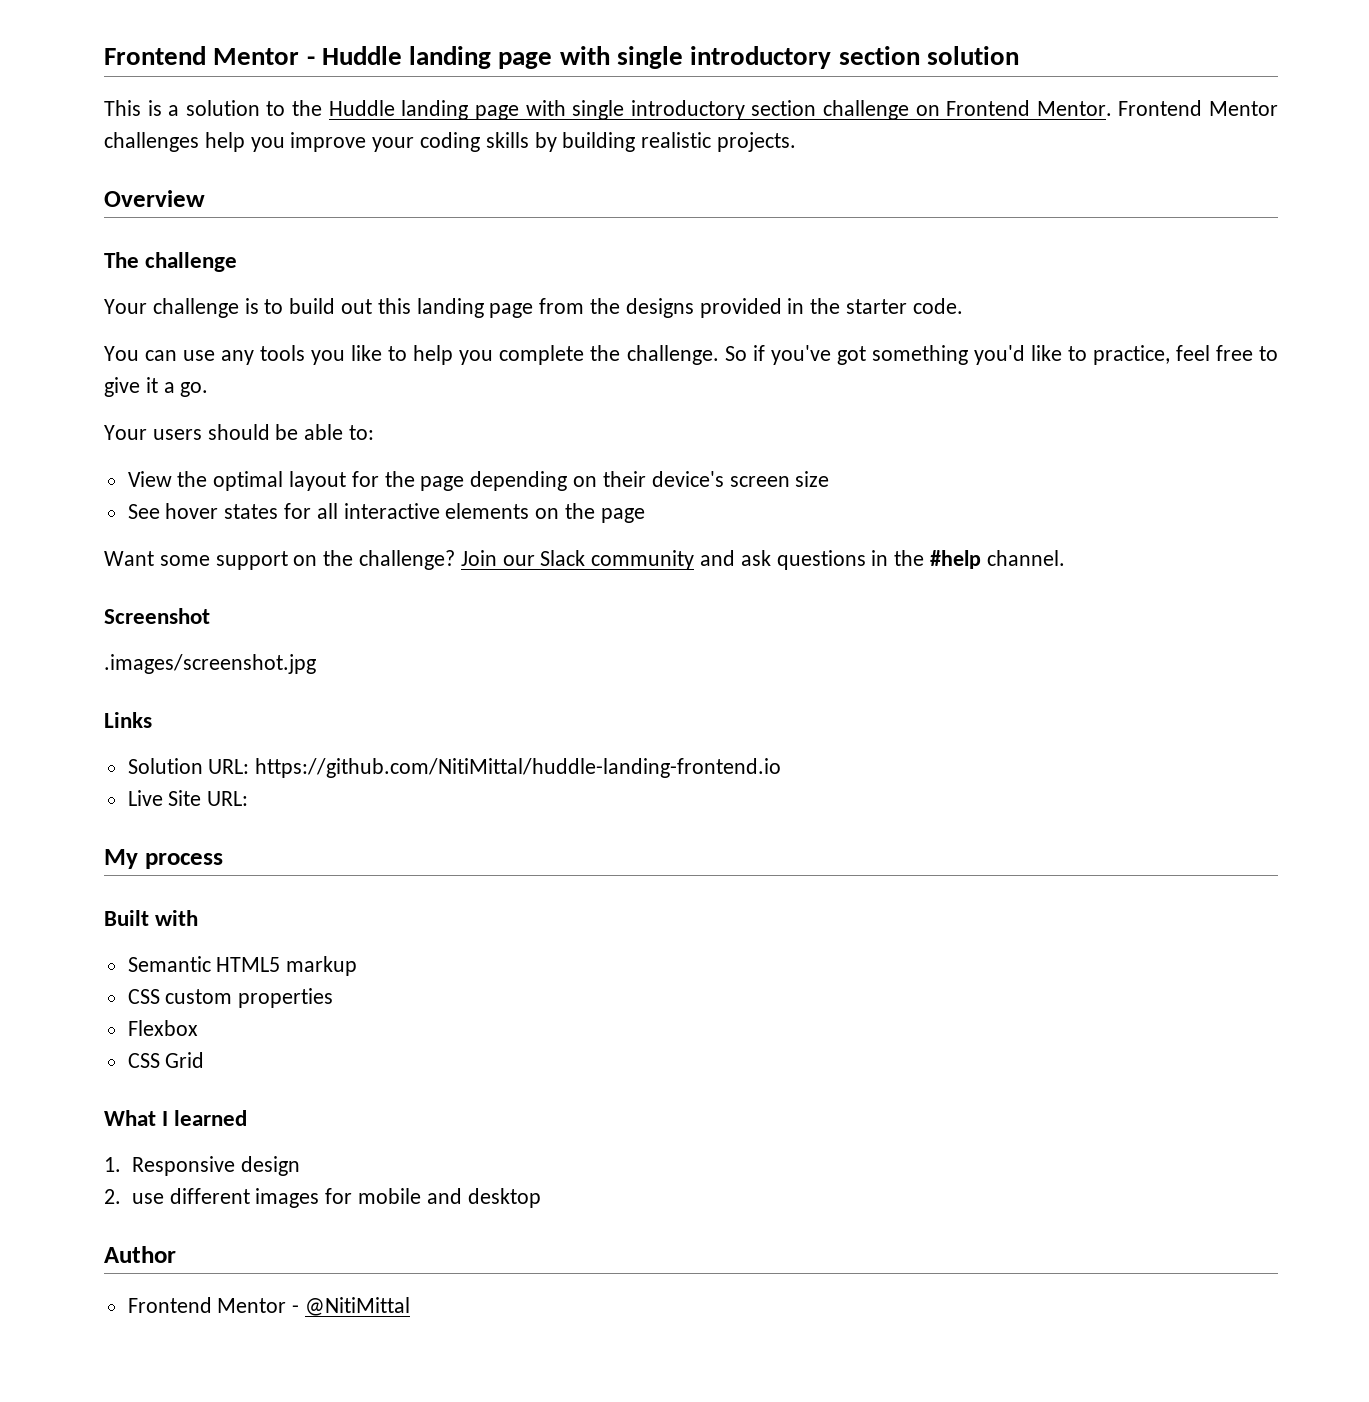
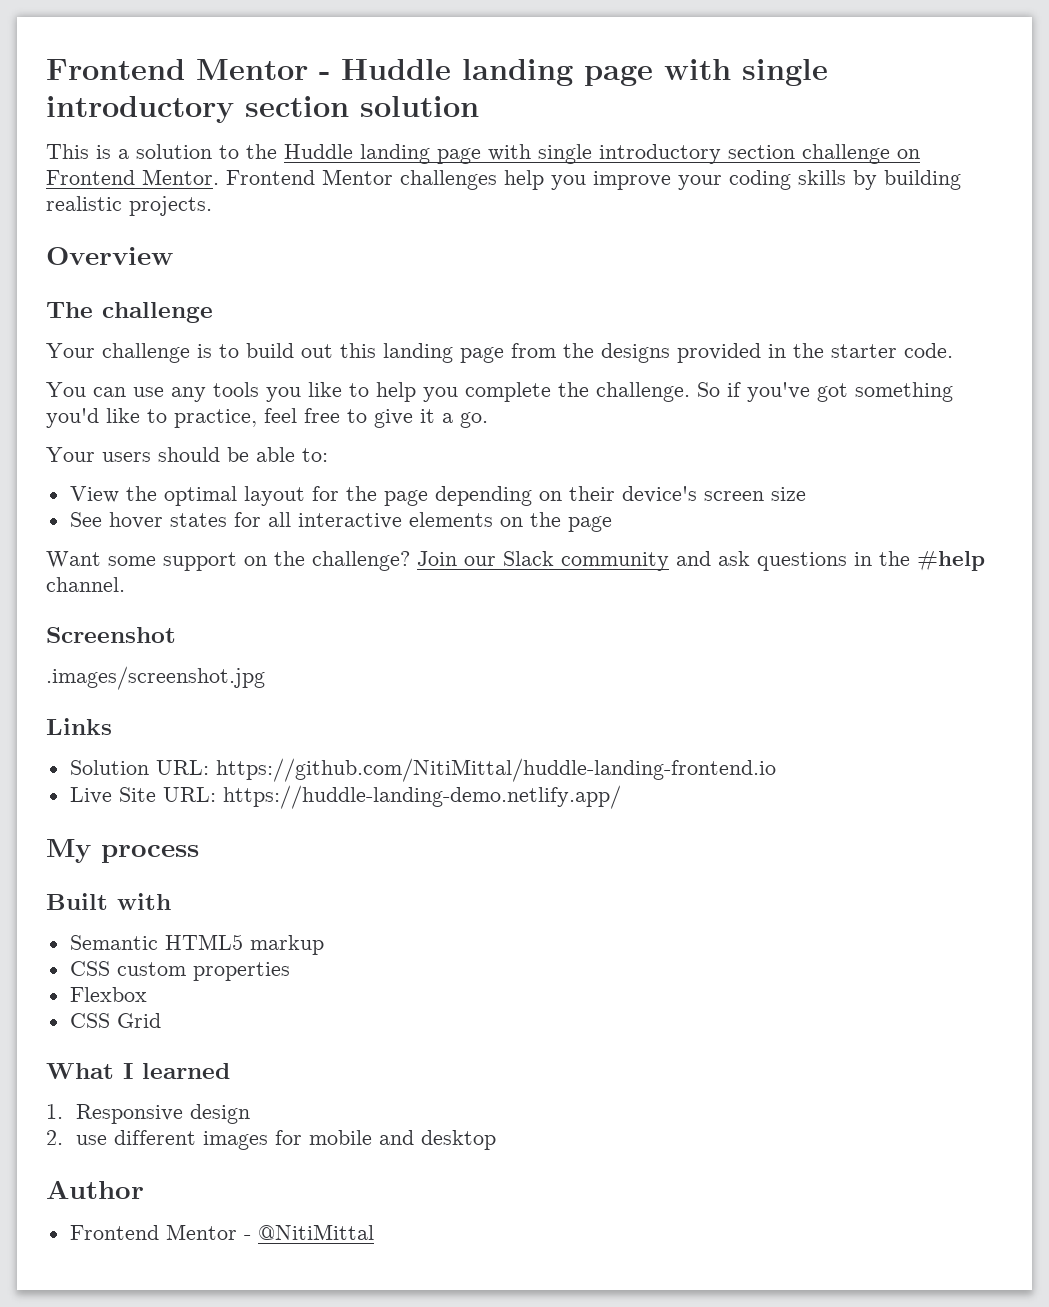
- Live Site URL:
+ Live Site URL: https://huddle-landing-demo.netlify.app/

